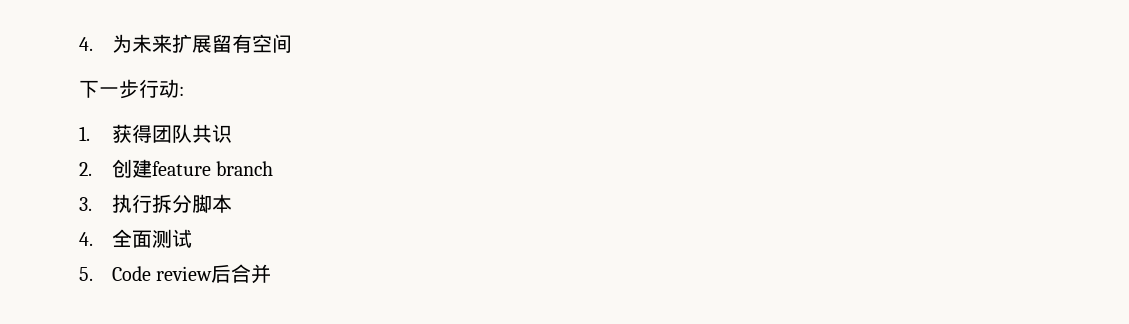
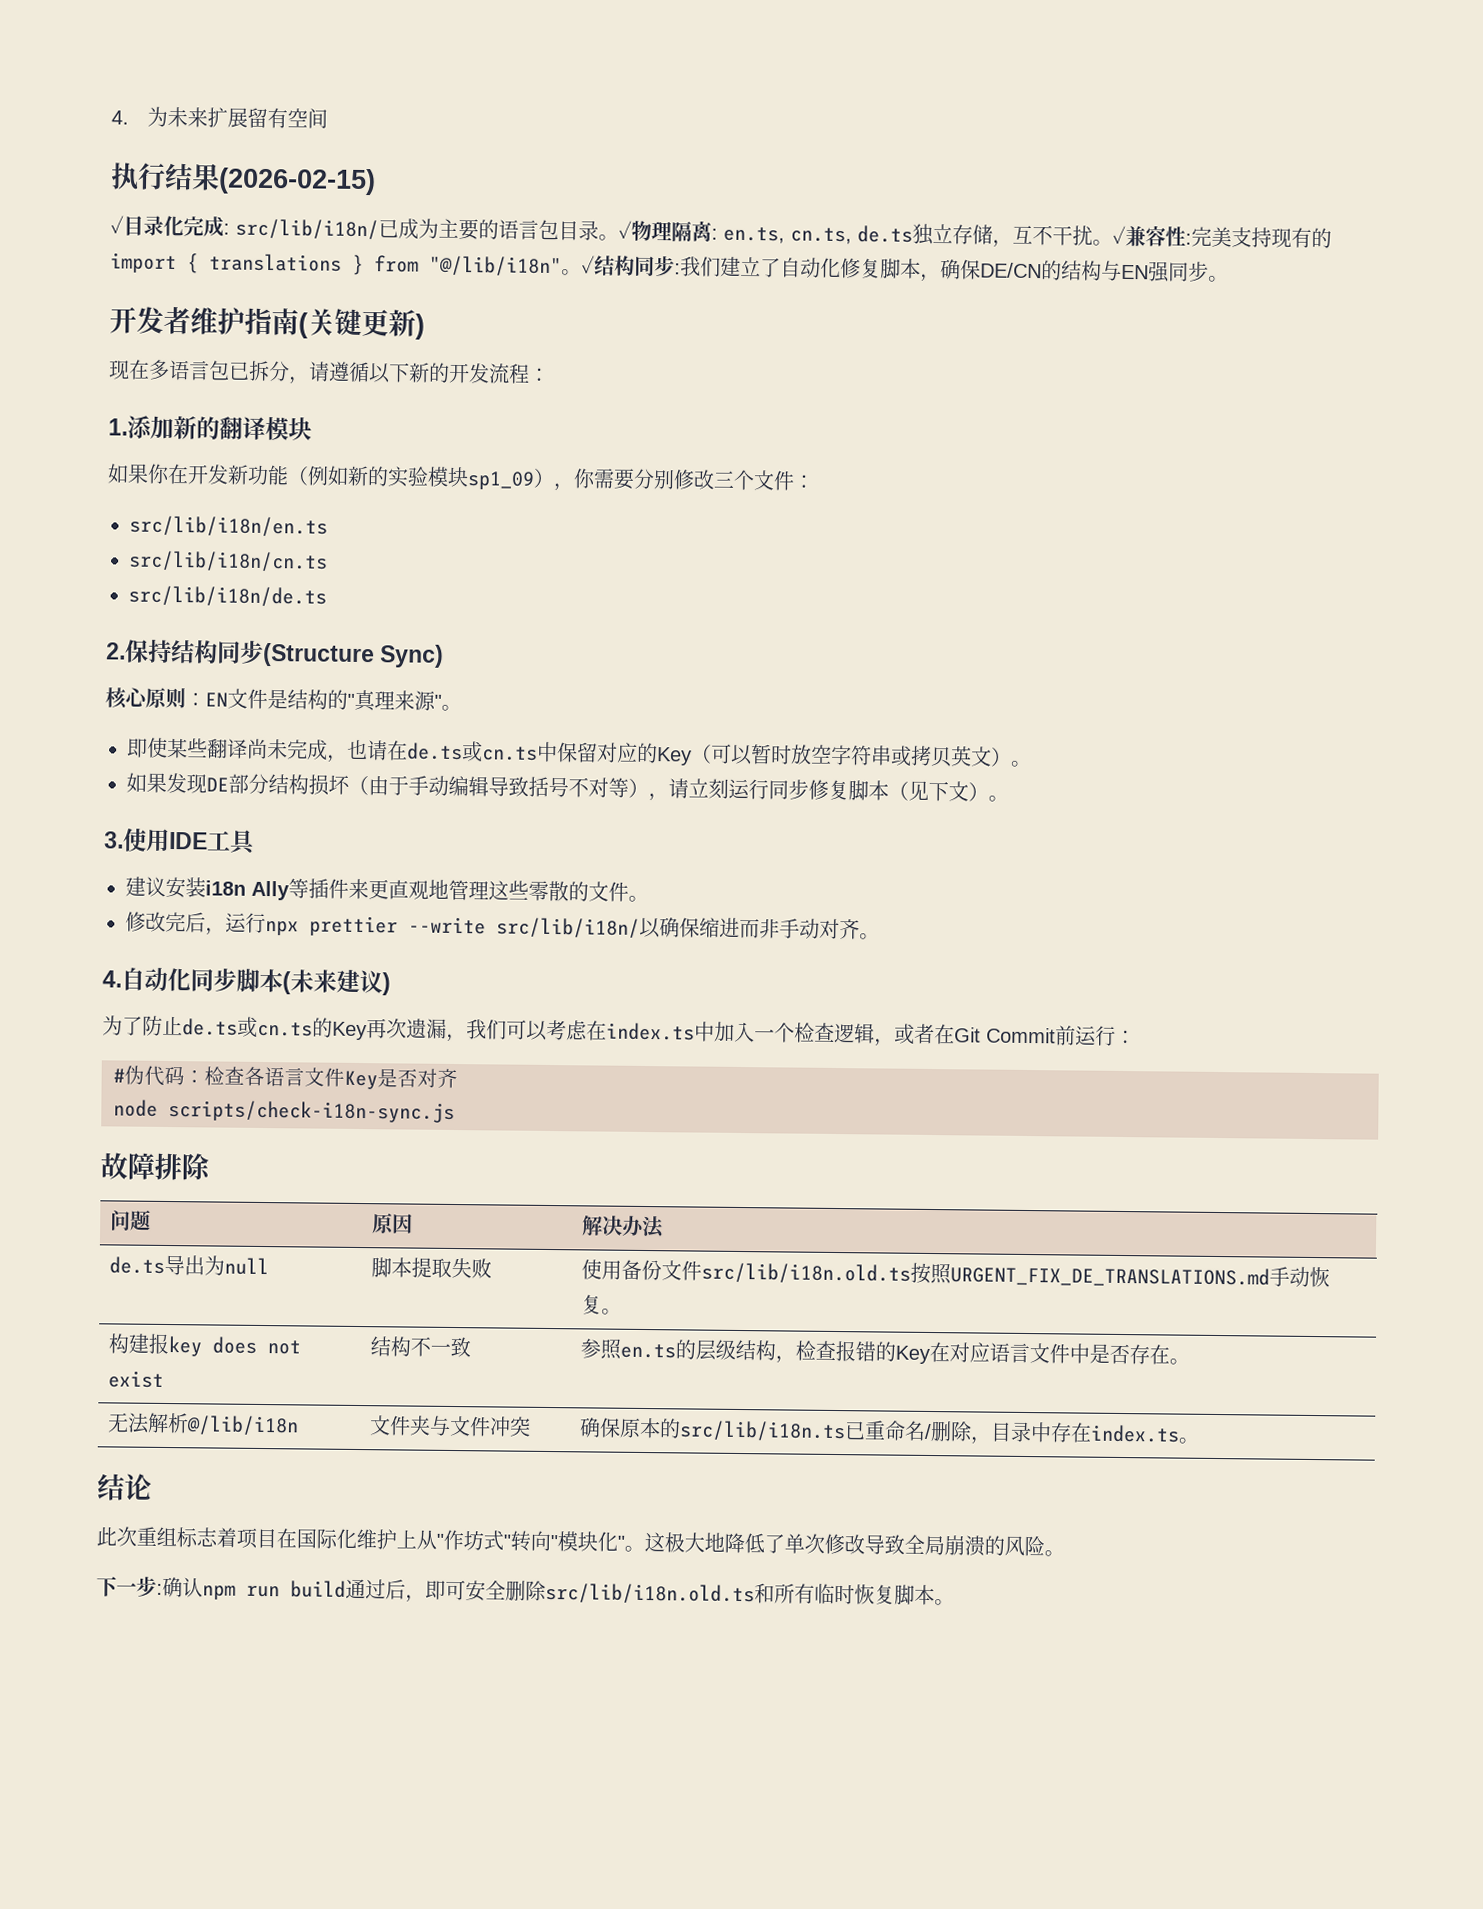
+ 执行结果(2026-02-15)
+ ✓目录化完成: src/lib/i18n/已成为主要的语言包目录。✓物理隔离: en.ts, cn.ts, de.ts独立存储，互不干扰。✓兼容性:完美支持现有的import { translations } from "@/lib/i18n"。✓结构同步:我们建立了自动化修复脚本，确保DE/CN的结构与EN强同步。
+ 开发者维护指南(关键更新)
+ 现在多语言包已拆分，请遵循以下新的开发流程：
+ 1.添加新的翻译模块
+ 如果你在开发新功能（例如新的实验模块sp1_09），你需要分别修改三个文件：
+ src/lib/i18n/en.ts
+ src/lib/i18n/cn.ts
+ src/lib/i18n/de.ts
+ 2.保持结构同步(Structure Sync)
+ 核心原则：EN文件是结构的"真理来源"。
+ 即使某些翻译尚未完成，也请在de.ts或cn.ts中保留对应的Key（可以暂时放空字符串或拷贝英文）。
+ 如果发现DE部分结构损坏（由于手动编辑导致括号不对等），请立刻运行同步修复脚本（见下文）。
+ 3.使用IDE工具
+ 建议安装i18n Ally等插件来更直观地管理这些零散的文件。
+ 修改完后，运行npx prettier --write src/lib/i18n/以确保缩进而非手动对齐。
+ 4.自动化同步脚本(未来建议)
+ 为了防止de.ts或cn.ts的Key再次遗漏，我们可以考虑在index.ts中加入一个检查逻辑，或者在Git Commit前运行：
+ #伪代码：检查各语言文件Key是否对齐
+ node scripts/check-i18n-sync.js
+ 故障排除
+ 问题 | 原因 | 解决办法
+ de.ts导出为null | 脚本提取失败 | 使用备份文件src/lib/i18n.old.ts按照URGENT_FIX_DE_TRANSLATIONS.md手动恢复。
+ 构建报key does not exist | 结构不一致 | 参照en.ts的层级结构，检查报错的Key在对应语言文件中是否存在。
+ 无法解析@/lib/i18n | 文件夹与文件冲突 | 确保原本的src/lib/i18n.ts已重命名/删除，目录中存在index.ts。
+ 结论
+ 此次重组标志着项目在国际化维护上从"作坊式"转向"模块化"。这极大地降低了单次修改导致全局崩溃的风险。
- 下一步行动:
- 1.获得团队共识
- 2.创建feature branch
- 3.执行拆分脚本
- 4.全面测试
- 5. Code review后合并
+ 下一步:确认npm run build通过后，即可安全删除src/lib/i18n.old.ts和所有临时恢复脚本。

